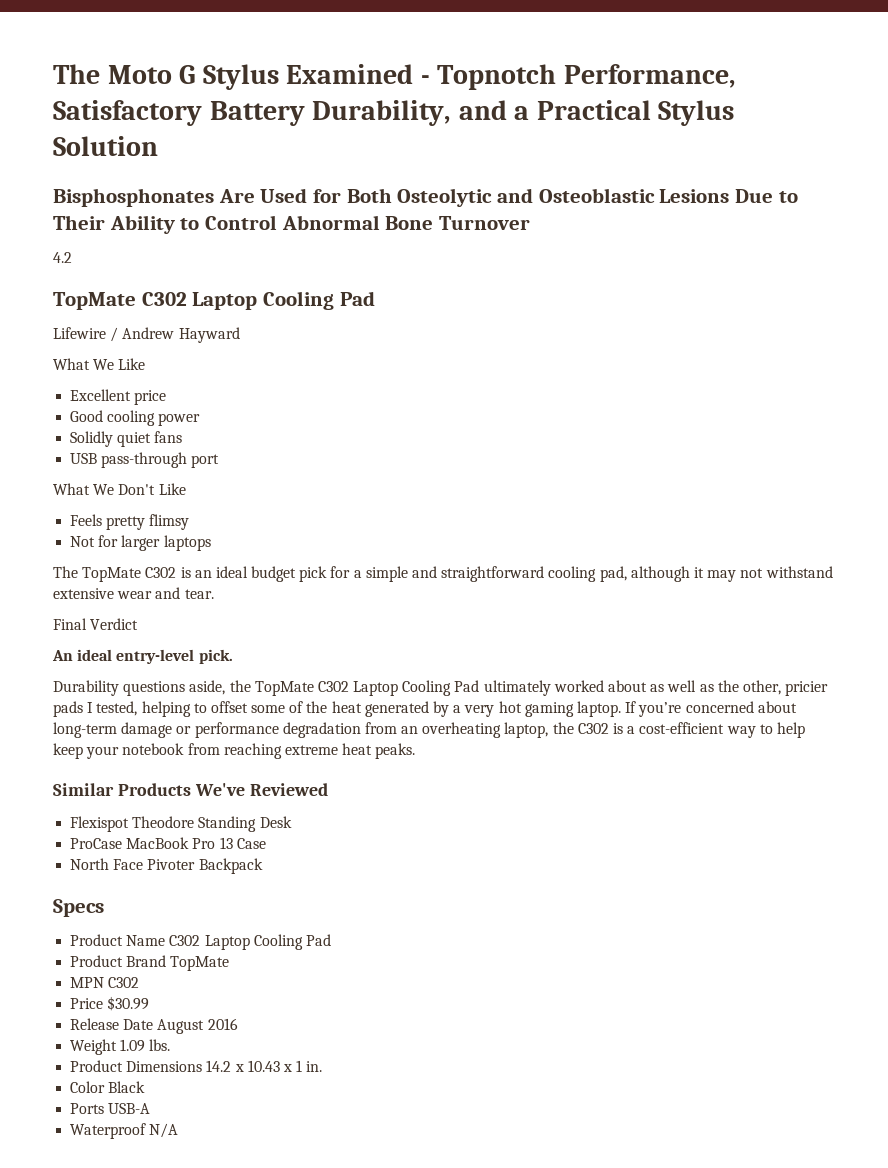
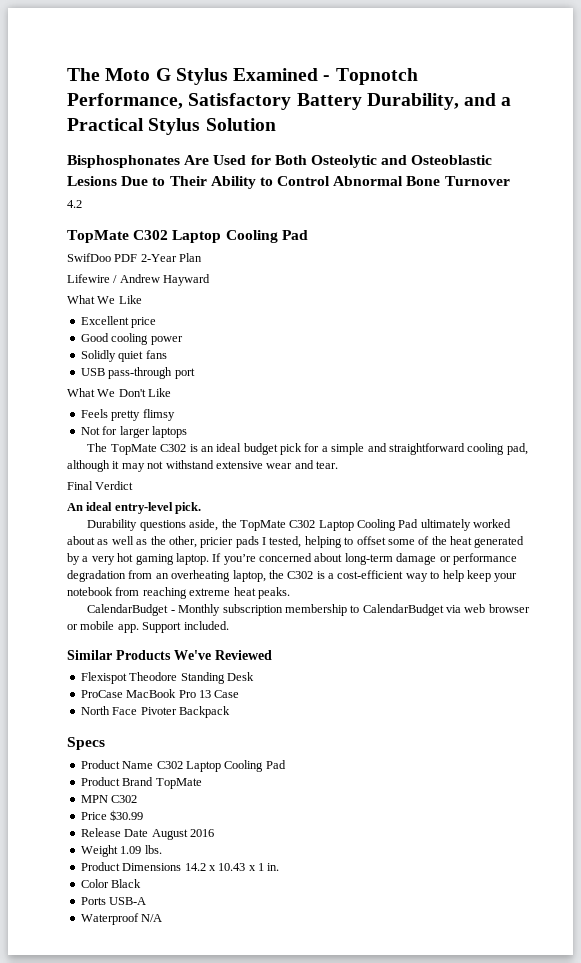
+ SwifDoo PDF 2-Year Plan
+ CalendarBudget - Monthly subscription membership to CalendarBudget via web browser or mobile app. Support included.

